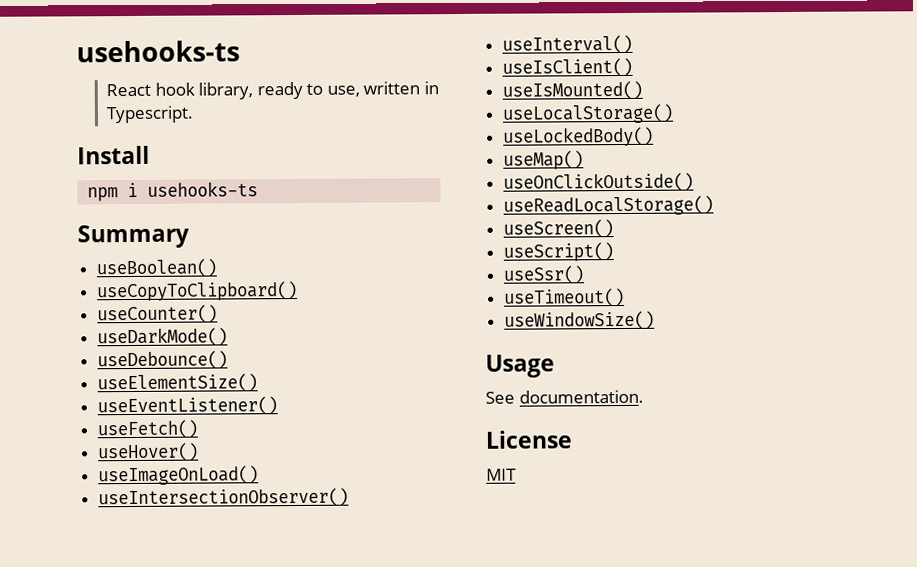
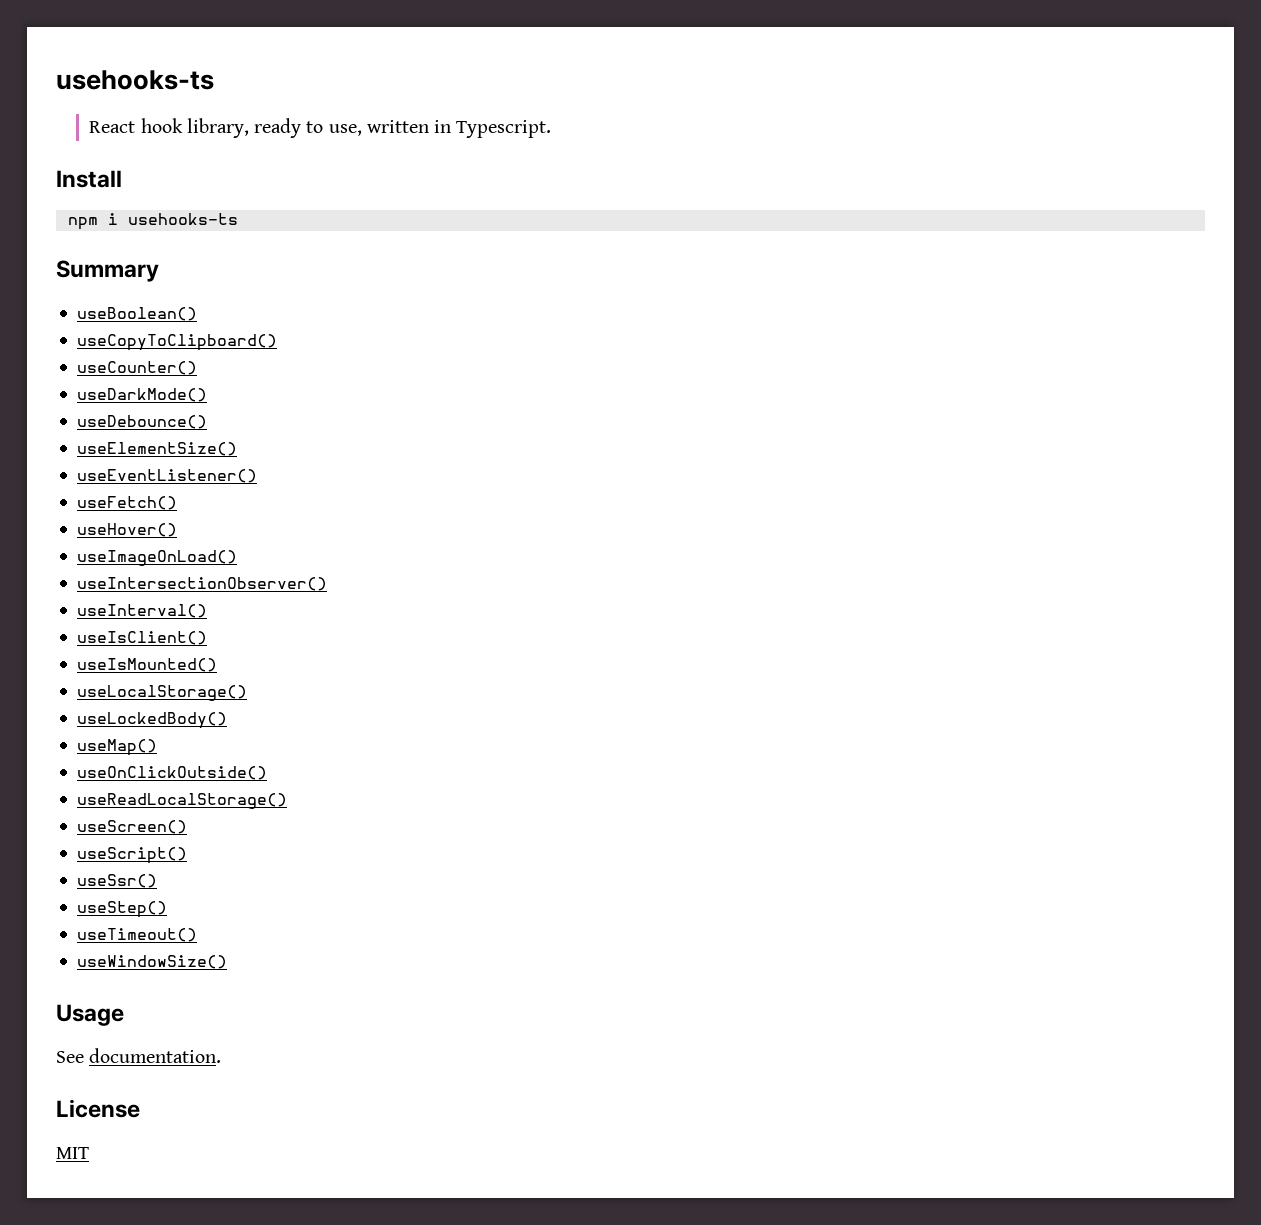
+ useStep()

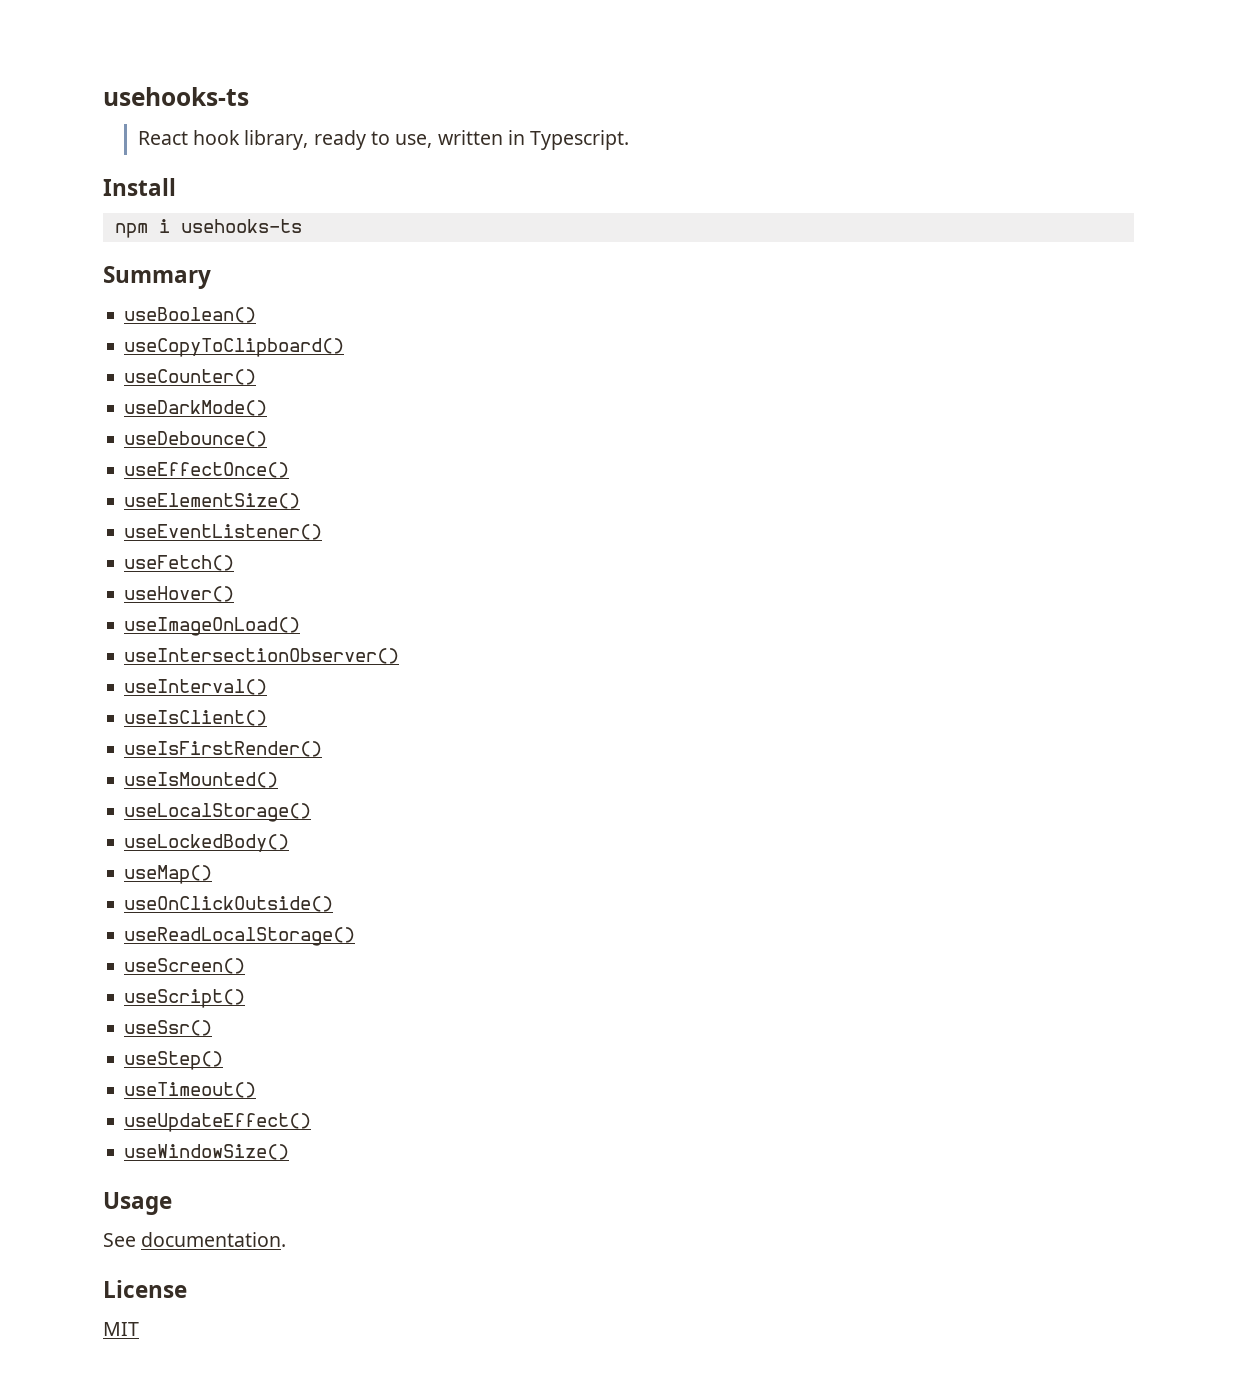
+ useEffectOnce()
+ useIsFirstRender()
+ useUpdateEffect()

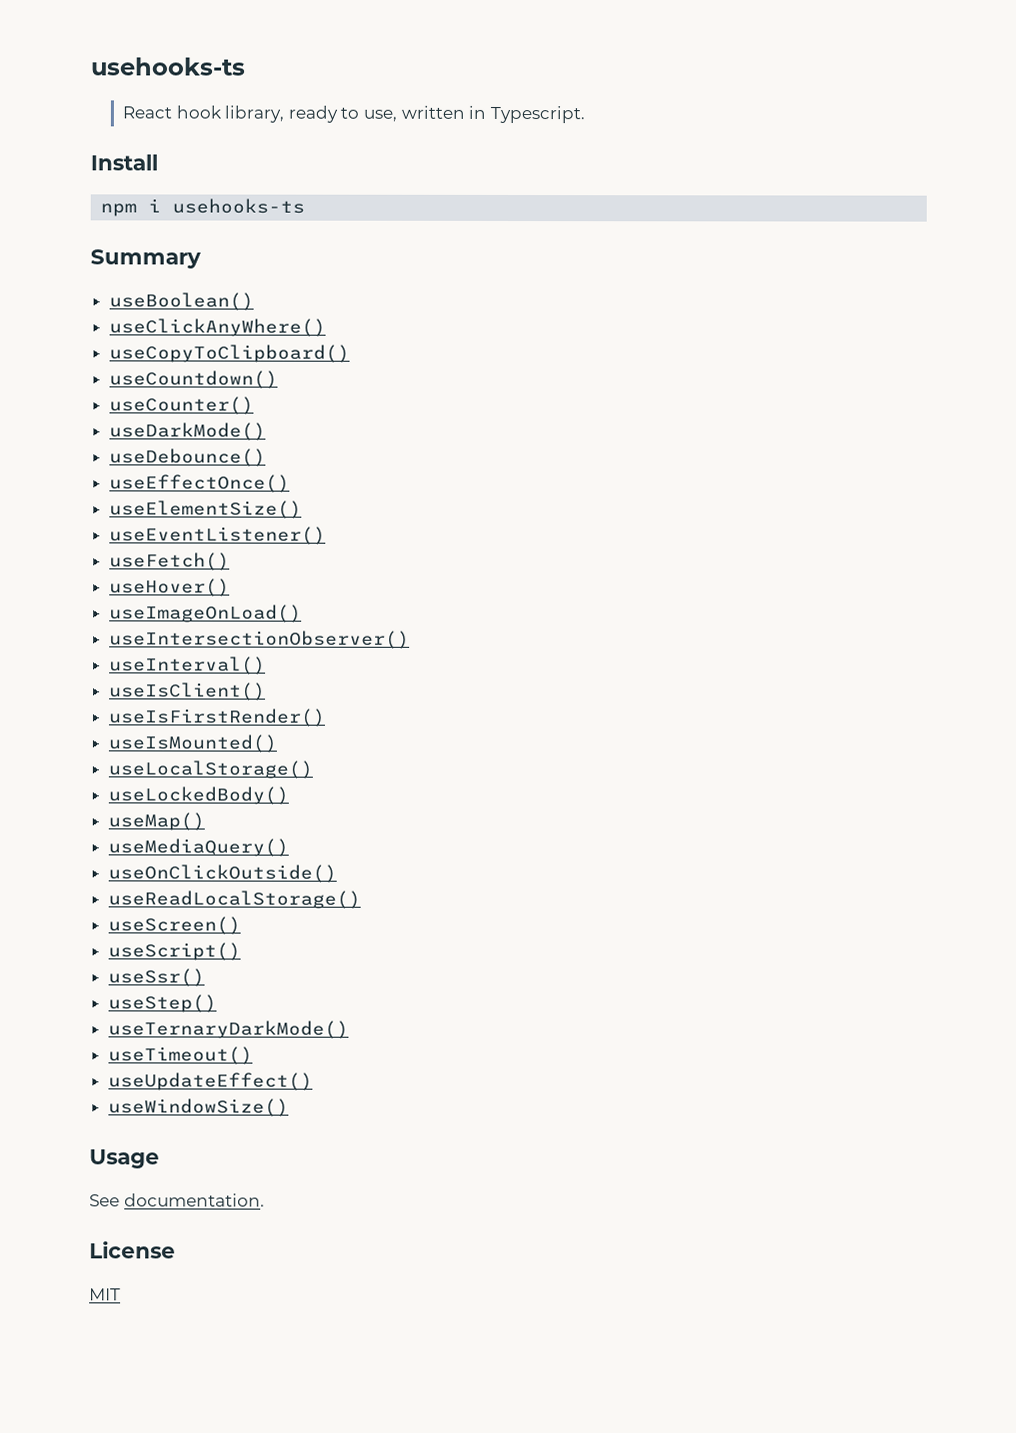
+ useClickAnyWhere()
+ useCountdown()
+ useMediaQuery()
+ useTernaryDarkMode()

